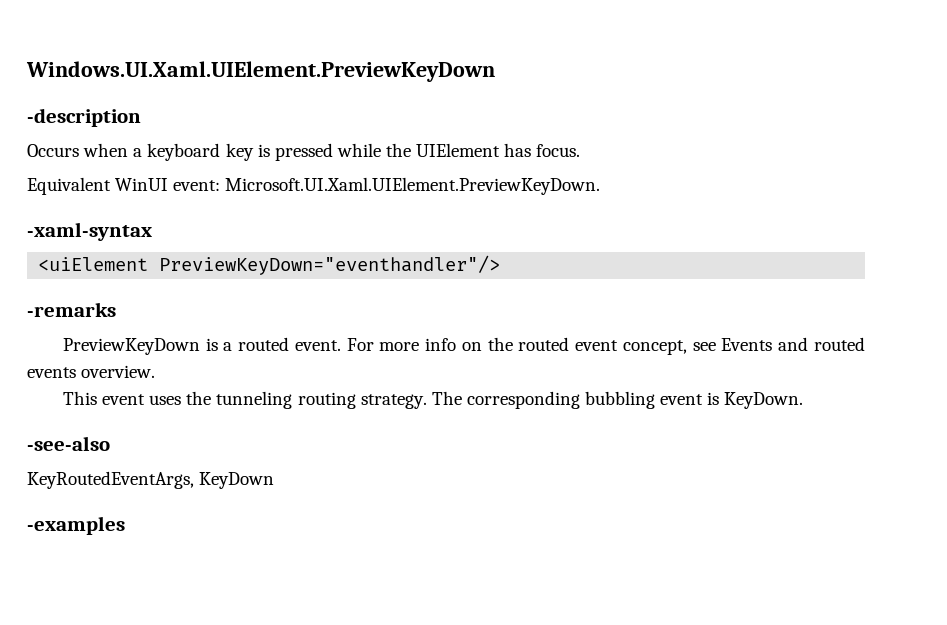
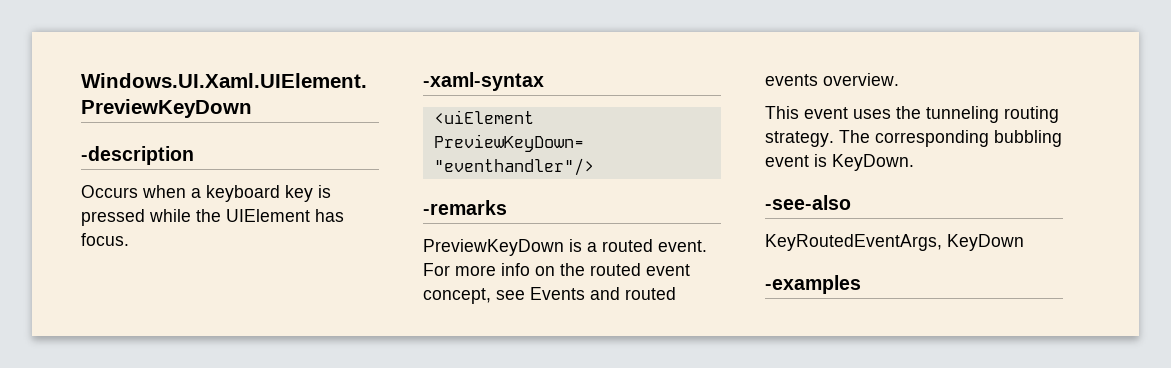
- Equivalent WinUI event: Microsoft.UI.Xaml.UIElement.PreviewKeyDown.

